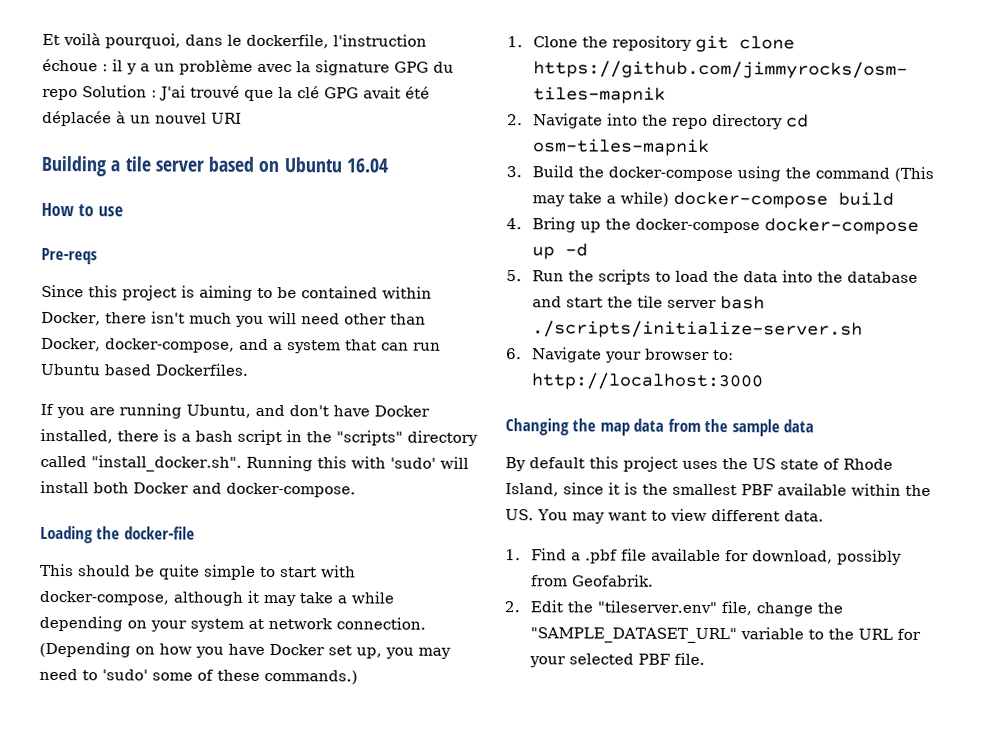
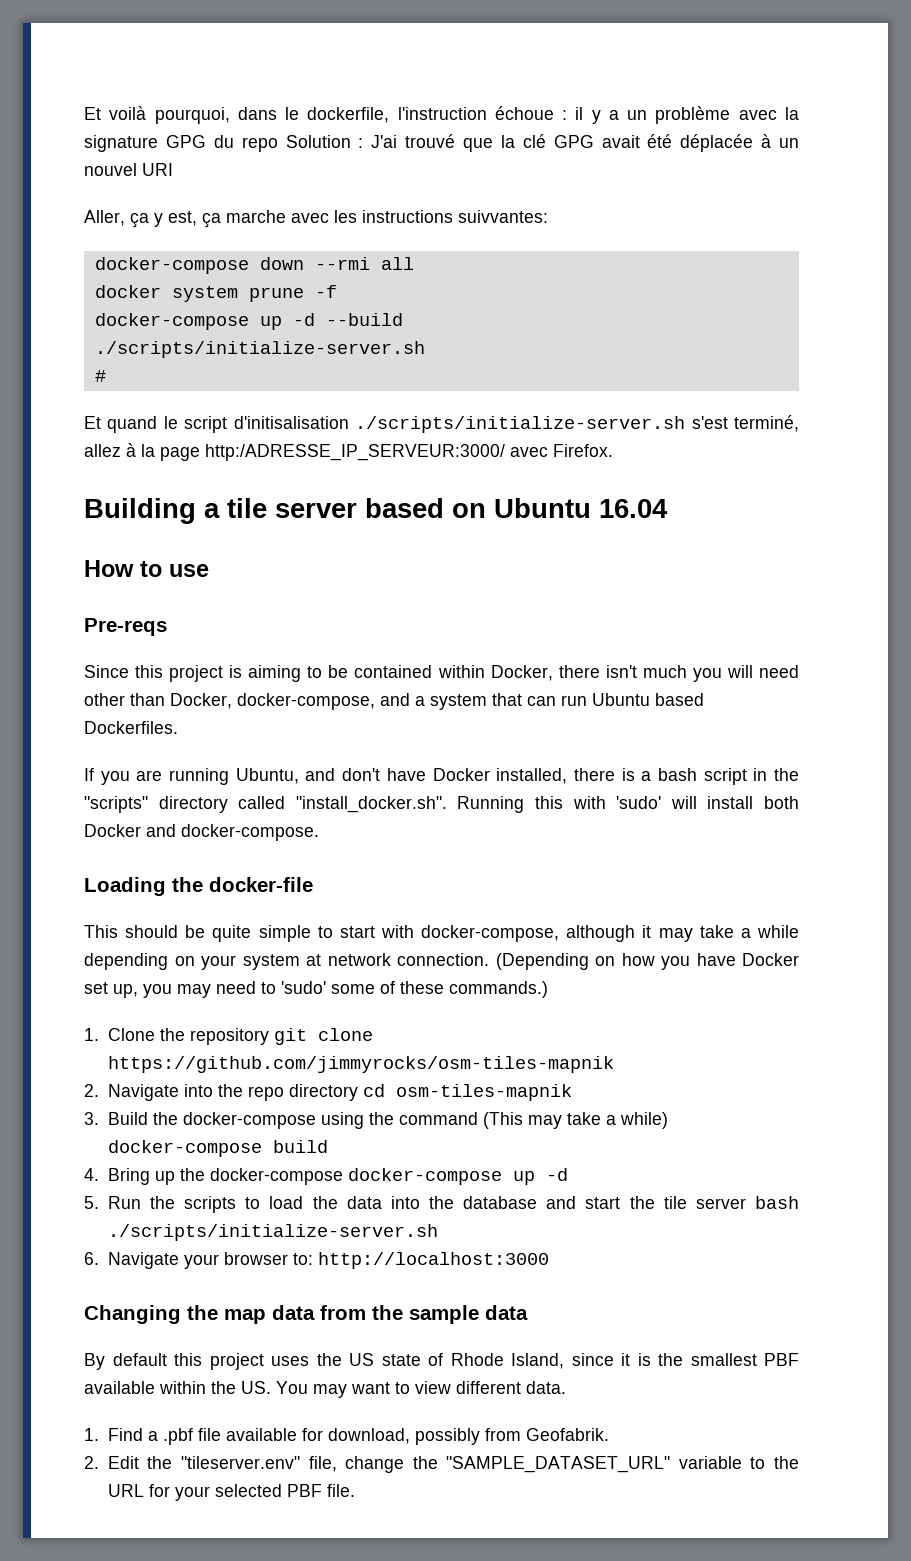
+ Aller, ça y est, ça marche avec les instructions suivvantes:
+ docker-compose down --rmi all
+ docker system prune -f
+ docker-compose up -d --build
+ ./scripts/initialize-server.sh
+ #
+ Et quand le script d'initisalisation ./scripts/initialize-server.sh s'est terminé, allez à la page http:/ADRESSE_IP_SERVEUR:3000/ avec Firefox.

